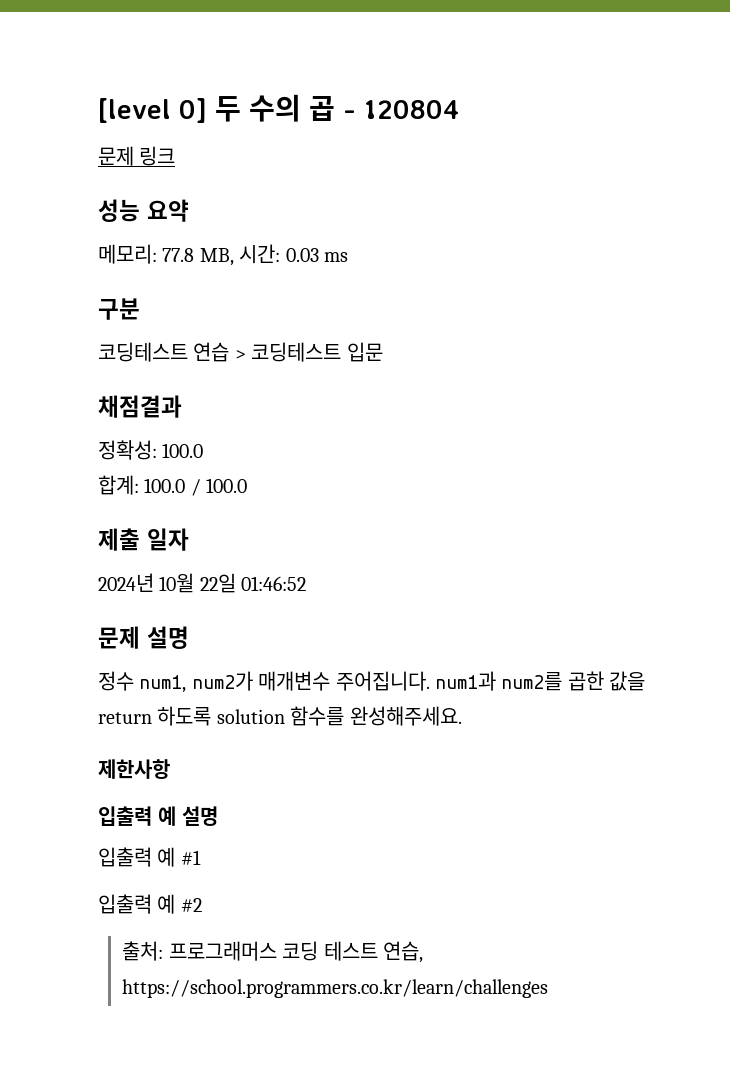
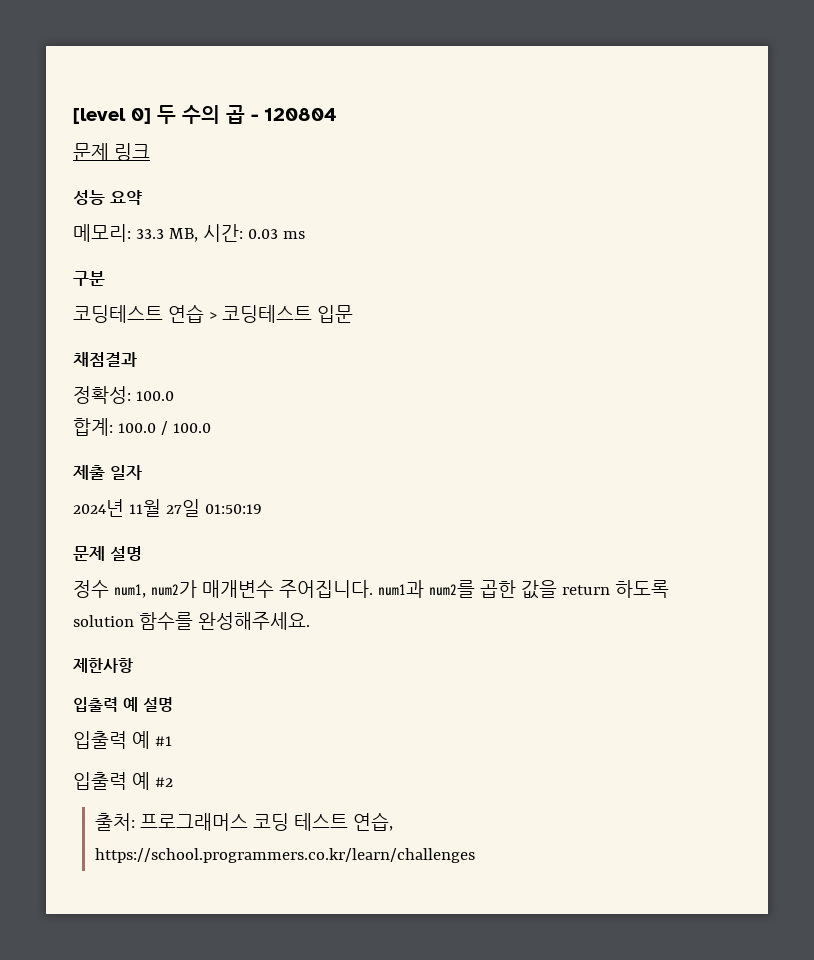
- 메모리: 77.8 MB, 시간: 0.03 ms
+ 메모리: 33.3 MB, 시간: 0.03 ms
- 2024년 10월 22일 01:46:52
+ 2024년 11월 27일 01:50:19

